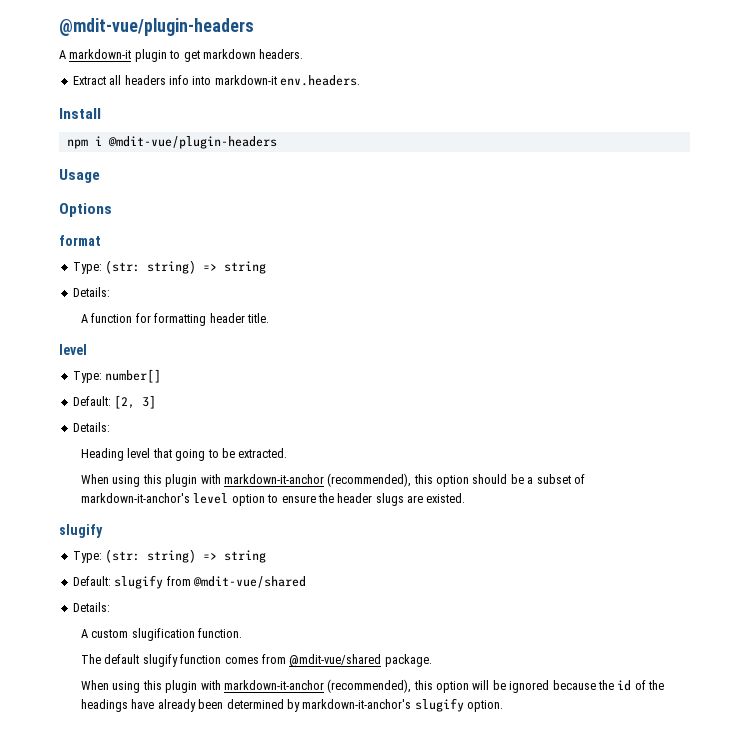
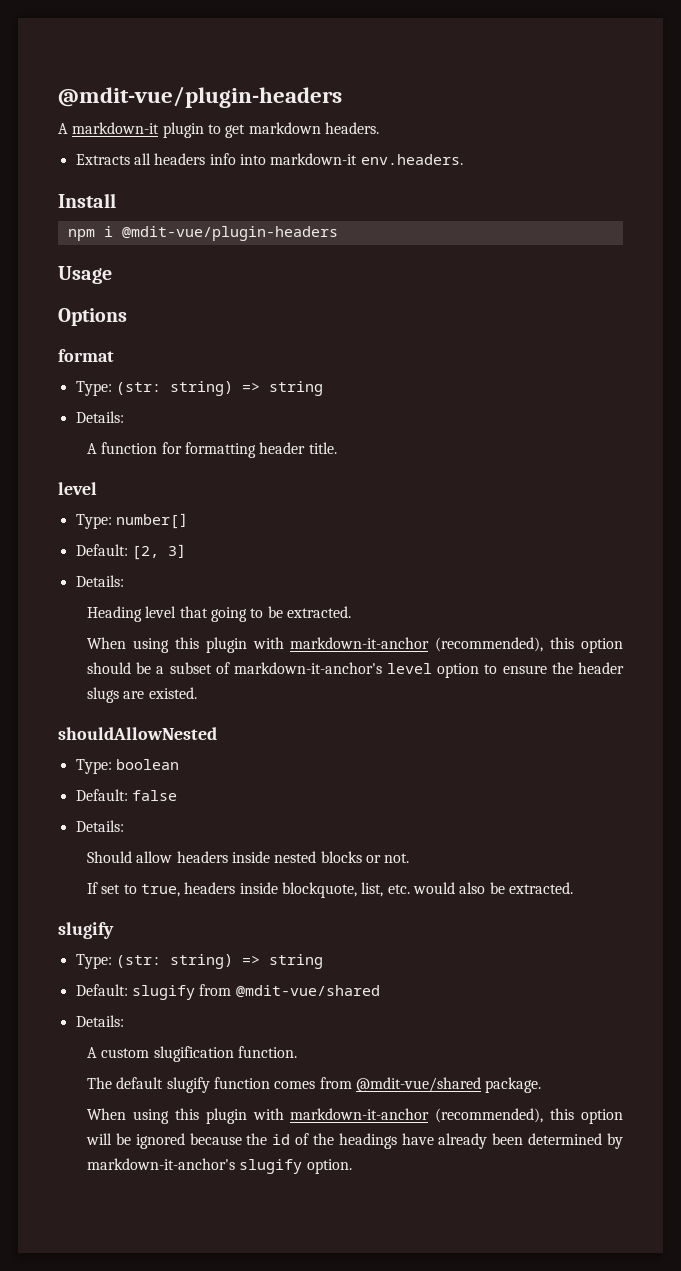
- Extract all headers info into markdown-it env.headers.
+ Extracts all headers info into markdown-it env.headers.
+ shouldAllowNested
+ Type: boolean
+ Default: false
+ Details:
+ Should allow headers inside nested blocks or not.
+ If set to true, headers inside blockquote, list, etc. would also be extracted.

